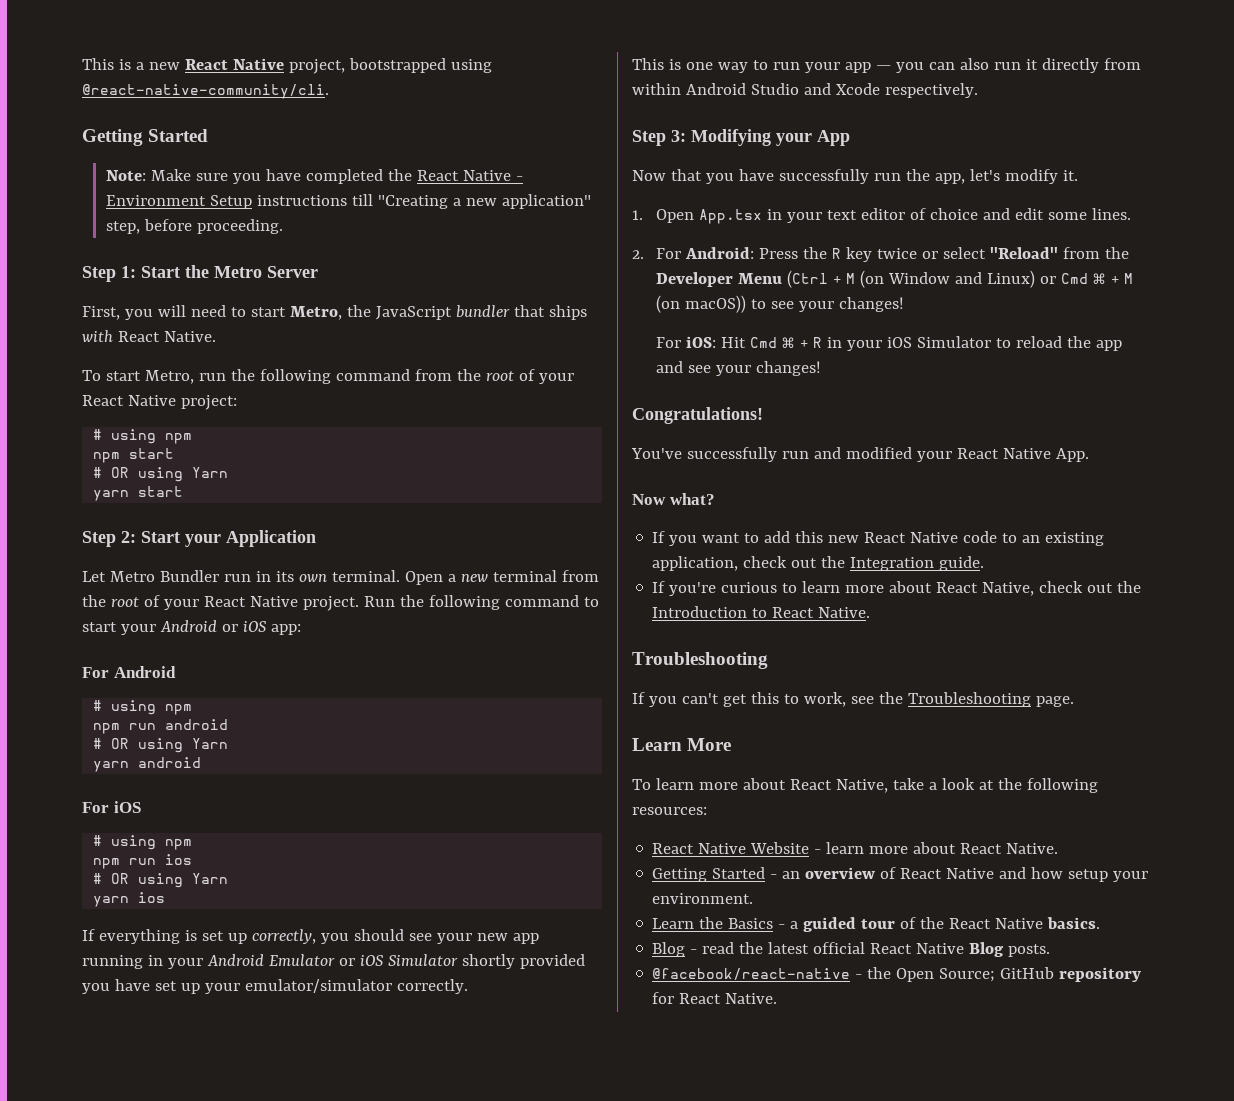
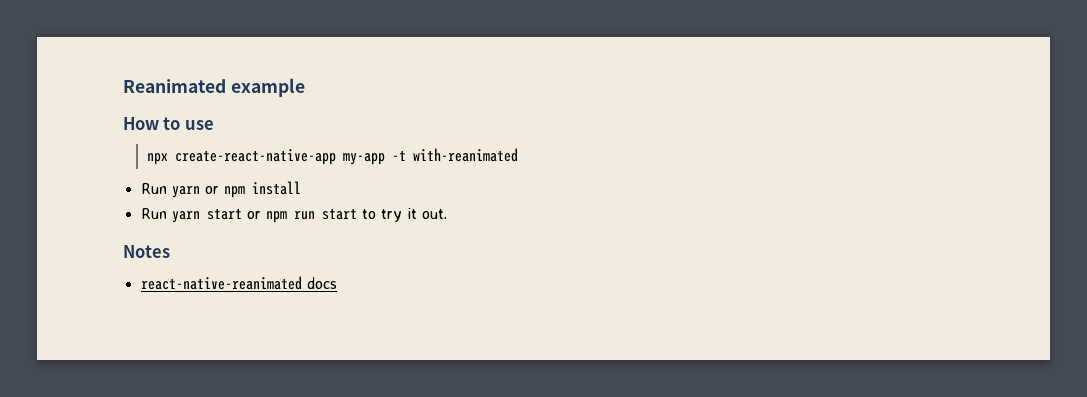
- This is a new React Native project, bootstrapped using @react-native-community/cli.
- Getting Started
- Note: Make sure you have completed the React Native - Environment Setup instructions till "Creating a new application" step, before proceeding.
- Step 1: Start the Metro Server
- First, you will need to start Metro, the JavaScript bundler that ships with React Native.
- To start Metro, run the following command from the root of your React Native project:
- # using npm
- npm start
- # OR using Yarn
- yarn start
- Step 2: Start your Application
- Let Metro Bundler run in its own terminal. Open a new terminal from the root of your React Native project. Run the following command to start your Android or iOS app:
- For Android
- # using npm
- npm run android
- # OR using Yarn
- yarn android
- For iOS
- # using npm
- npm run ios
- # OR using Yarn
- yarn ios
- If everything is set up correctly, you should see your new app running in your Android Emulator or iOS Simulator shortly provided you have set up your emulator/simulator correctly.
- This is one way to run your app — you can also run it directly from within Android Studio and Xcode respectively.
- Step 3: Modifying your App
- Now that you have successfully run the app, let's modify it.
- 1. Open App.tsx in your text editor of choice and edit some lines.
- 2. For Android: Press the R key twice or select "Reload" from the Developer Menu (Ctrl + M (on Window and Linux) or Cmd ⌘ + M (on macOS)) to see your changes!
- For iOS: Hit Cmd ⌘ + R in your iOS Simulator to reload the app and see your changes!
- Congratulations!
- You've successfully run and modified your React Native App.
- Now what?
- If you want to add this new React Native code to an existing application, check out the Integration guide.
- If you're curious to learn more about React Native, check out the Introduction to React Native.
- Troubleshooting
- If you can't get this to work, see the Troubleshooting page.
- Learn More
- To learn more about React Native, take a look at the following resources:
- React Native Website - learn more about React Native.
- Getting Started - an overview of React Native and how setup your environment.
- Learn the Basics - a guided tour of the React Native basics.
- Blog - read the latest official React Native Blog posts.
- @facebook/react-native - the Open Source; GitHub repository for React Native.
+ Reanimated example
+ How to use
+ npx create-react-native-app my-app -t with-reanimated
+ Run yarn or npm install
+ Run yarn start or npm run start to try it out.
+ Notes
+ react-native-reanimated docs

